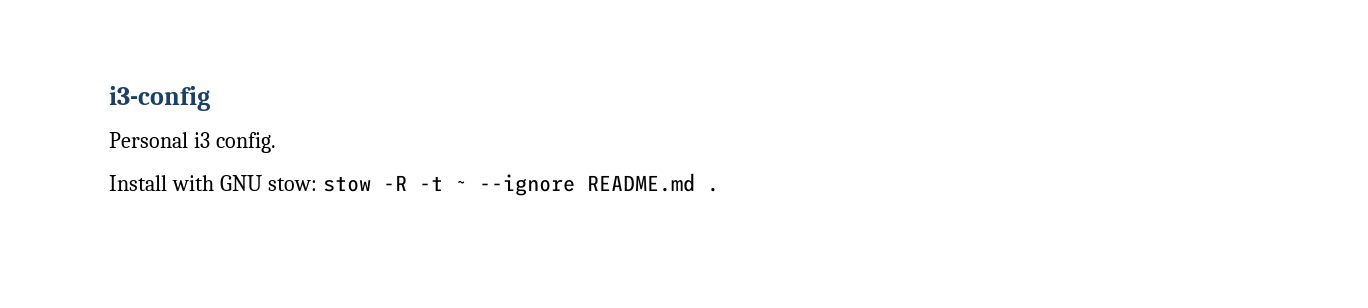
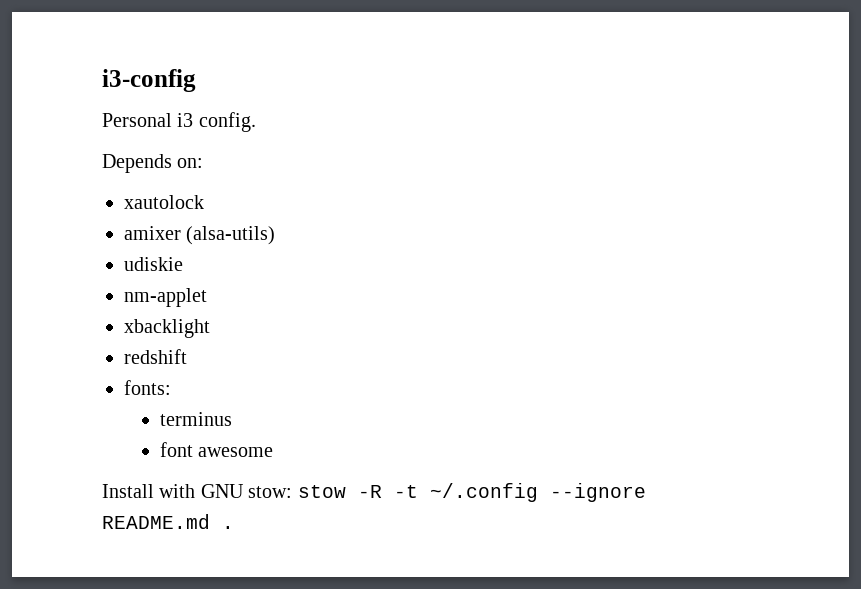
+ Depends on:
+ xautolock
+ amixer (alsa-utils)
+ udiskie
+ nm-applet
+ xbacklight
+ redshift
+ fonts:
+ terminus
+ font awesome
- Install with GNU stow: stow -R -t ~ --ignore README.md .
+ Install with GNU stow: stow -R -t ~/.config --ignore README.md .

